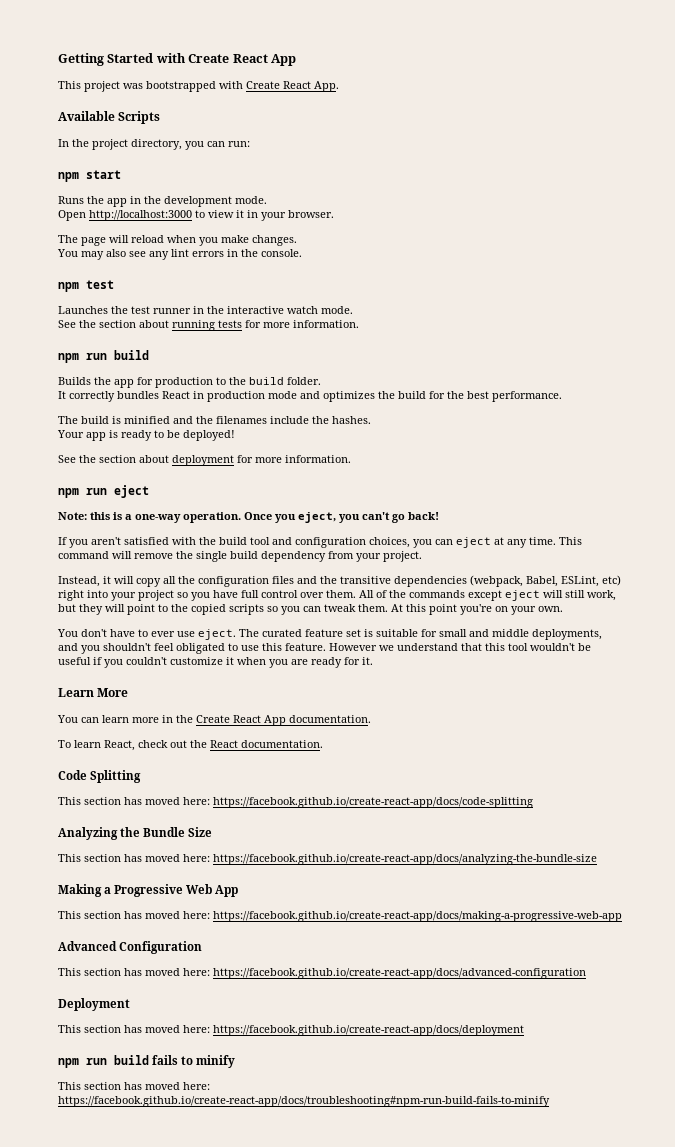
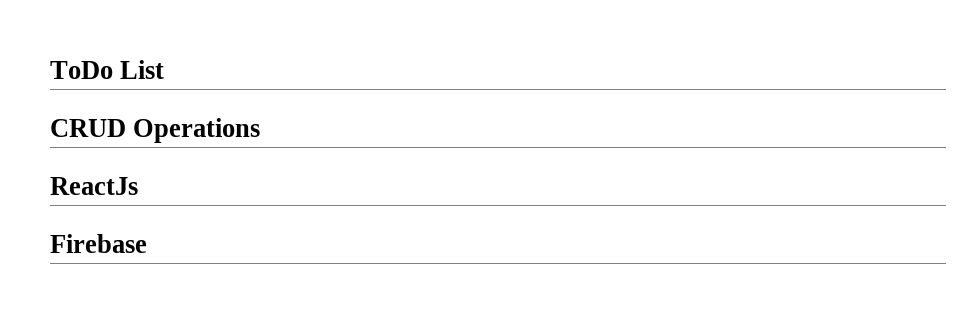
- Getting Started with Create React App
- This project was bootstrapped with Create React App.
- Available Scripts
- In the project directory, you can run:
- npm start
- Runs the app in the development mode.
- Open http://localhost:3000 to view it in your browser.
- The page will reload when you make changes.
- You may also see any lint errors in the console.
- npm test
- Launches the test runner in the interactive watch mode.
- See the section about running tests for more information.
- npm run build
- Builds the app for production to the build folder.
- It correctly bundles React in production mode and optimizes the build for the best performance.
- The build is minified and the filenames include the hashes.
- Your app is ready to be deployed!
- See the section about deployment for more information.
- npm run eject
- Note: this is a one-way operation. Once you eject, you can't go back!
- If you aren't satisfied with the build tool and configuration choices, you can eject at any time. This command will remove the single build dependency from your project.
- Instead, it will copy all the configuration files and the transitive dependencies (webpack, Babel, ESLint, etc) right into your project so you have full control over them. All of the commands except eject will still work, but they will point to the copied scripts so you can tweak them. At this point you're on your own.
- You don't have to ever use eject. The curated feature set is suitable for small and middle deployments, and you shouldn't feel obligated to use this feature. However we understand that this tool wouldn't be useful if you couldn't customize it when you are ready for it.
- Learn More
- You can learn more in the Create React App documentation.
- To learn React, check out the React documentation.
- Code Splitting
- This section has moved here: https://facebook.github.io/create-react-app/docs/code-splitting
- Analyzing the Bundle Size
- This section has moved here: https://facebook.github.io/create-react-app/docs/analyzing-the-bundle-size
- Making a Progressive Web App
- This section has moved here: https://facebook.github.io/create-react-app/docs/making-a-progressive-web-app
- Advanced Configuration
- This section has moved here: https://facebook.github.io/create-react-app/docs/advanced-configuration
- Deployment
- This section has moved here: https://facebook.github.io/create-react-app/docs/deployment
- npm run build fails to minify
- This section has moved here: https://facebook.github.io/create-react-app/docs/troubleshooting#npm-run-build-fails-to-minify
+ ToDo List
+ CRUD Operations
+ ReactJs
+ Firebase

